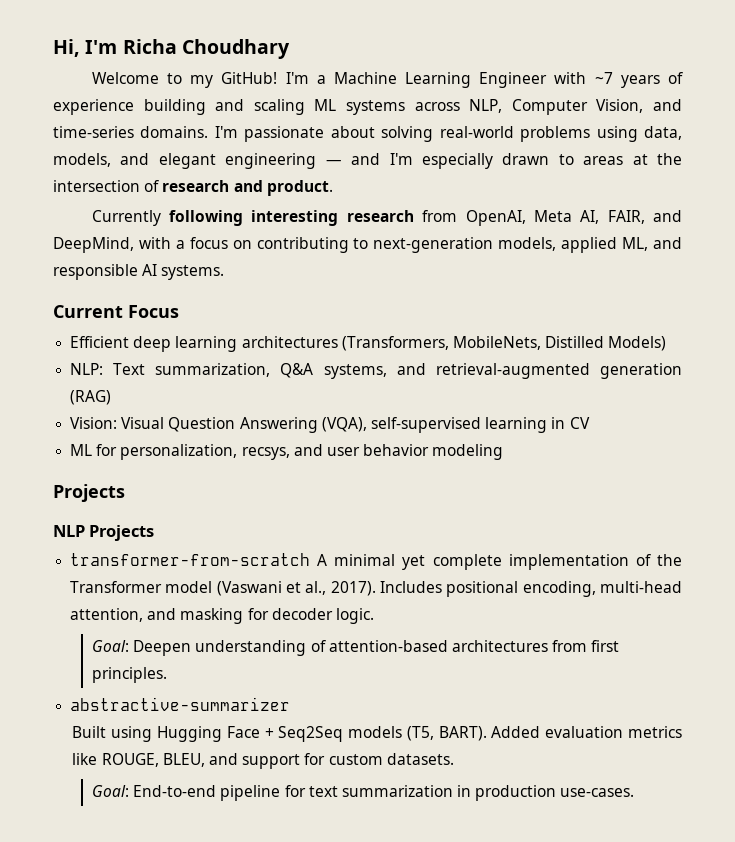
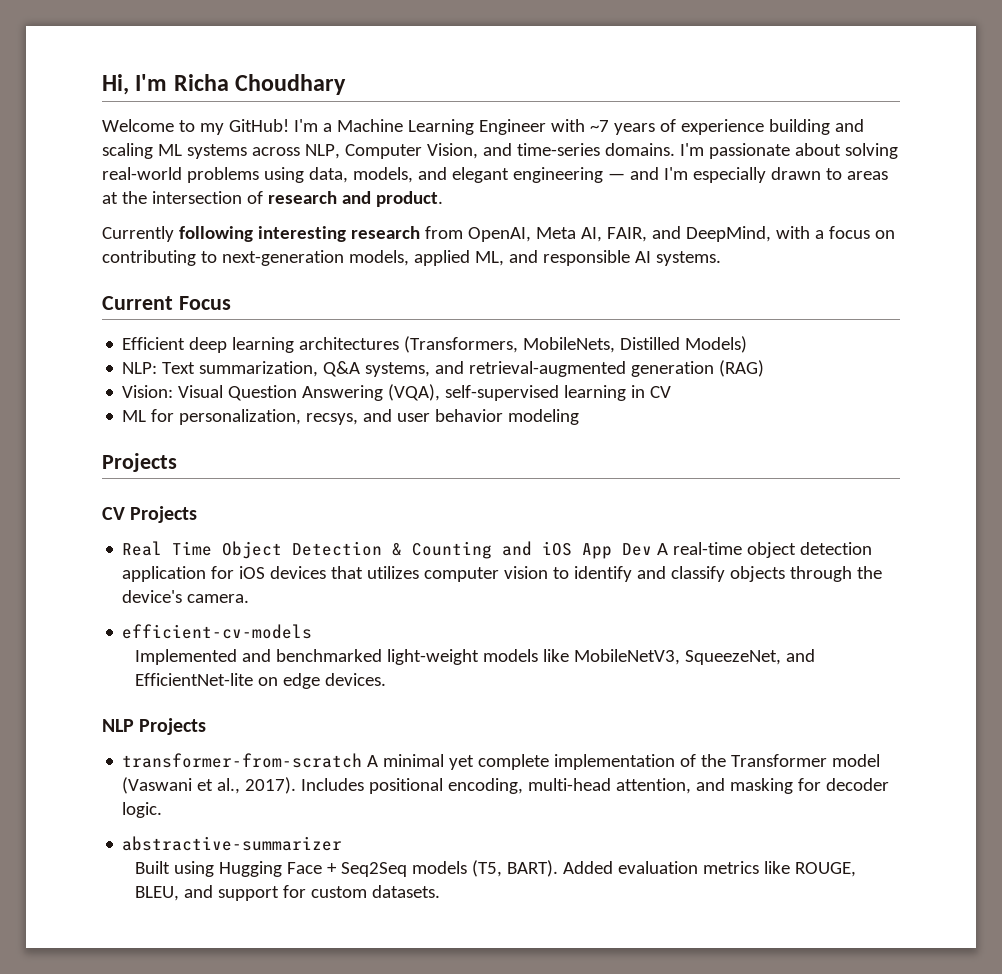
+ CV Projects
+ Real Time Object Detection & Counting and iOS App Dev A real-time object detection application for iOS devices that utilizes computer vision to identify and classify objects through the device's camera.
+ efficient-cv-models
+ Implemented and benchmarked light-weight models like MobileNetV3, SqueezeNet, and EfficientNet-lite on edge devices.
- Goal: Deepen understanding of attention-based architectures from first principles.
- Goal: End-to-end pipeline for text summarization in production use-cases.

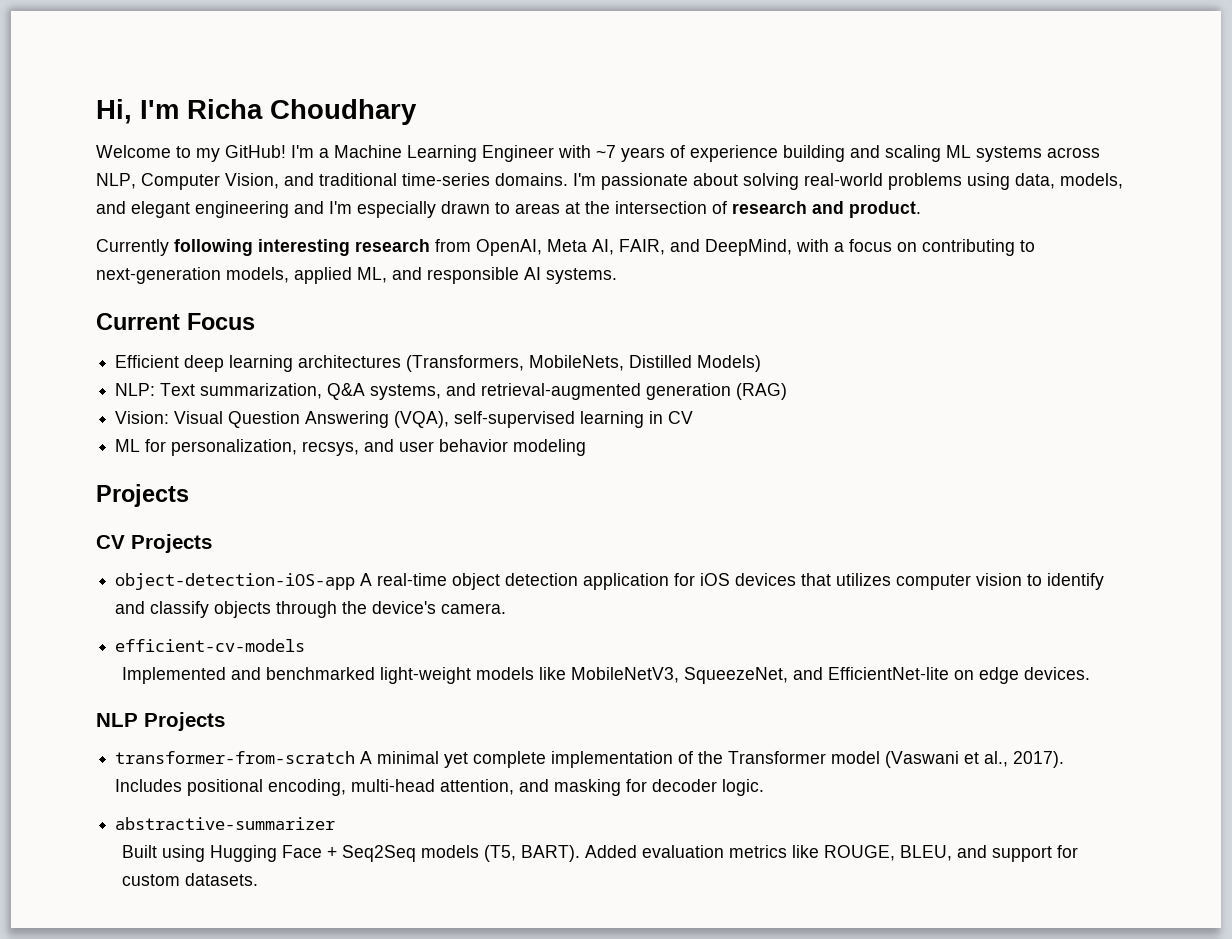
- I'm a Machine Learning Engineer with ~7 years of experience building and scaling ML systems across NLP, Computer Vision, and time-series domains.
+ I'm a Machine Learning Engineer with ~7 years of experience building and scaling ML systems across NLP, Computer Vision, and traditional time-series domains.
- I'm passionate about solving real-world problems using data, models, and elegant engineering — and I'm especially drawn to areas at the intersection of research and product.
+ I'm passionate about solving real-world problems using data, models, and elegant engineering and I'm especially drawn to areas at the intersection of research and product.
- Real Time Object Detection & Counting and iOS App Dev A real-time object detection application for iOS devices that utilizes computer vision to identify and classify objects through the device's camera.
+ object-detection-iOS-app A real-time object detection application for iOS devices that utilizes computer vision to identify and classify objects through the device's camera.

